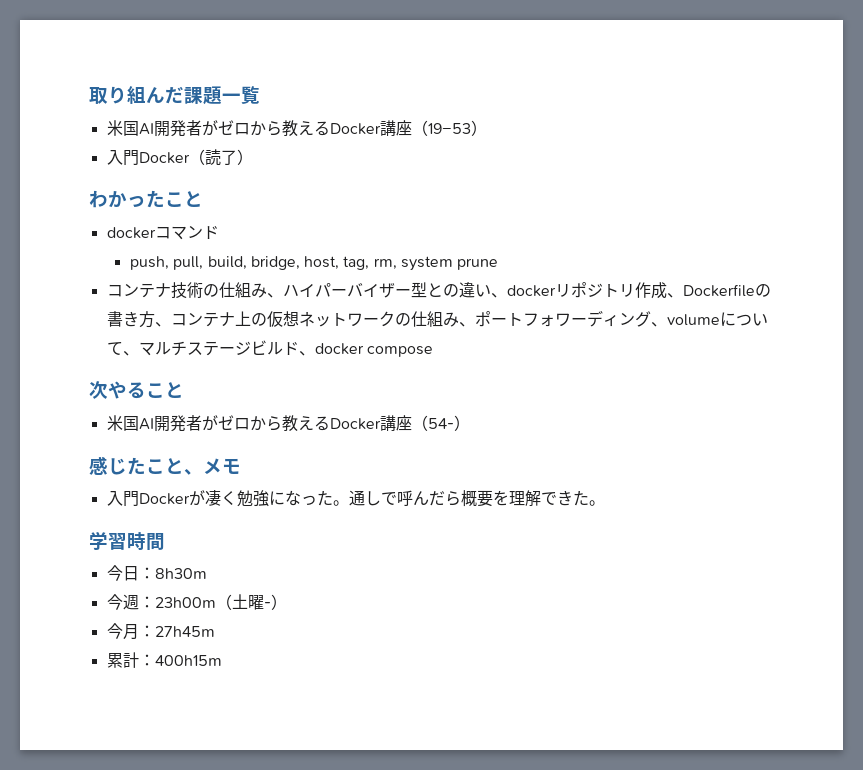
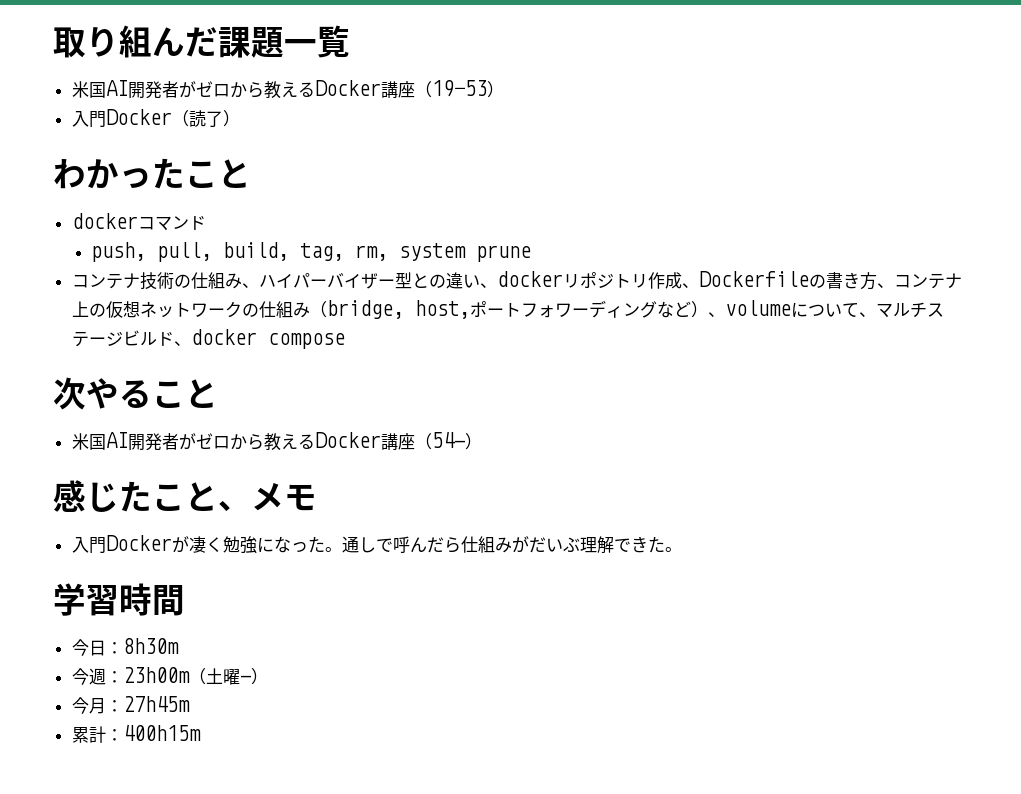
- push, pull, build, bridge, host, tag, rm, system prune
+ push, pull, build, tag, rm, system prune
- コンテナ技術の仕組み、ハイパーバイザー型との違い、dockerリポジトリ作成、Dockerfileの書き方、コンテナ上の仮想ネットワークの仕組み、ポートフォワーディング、volumeについて、マルチステージビルド、docker compose
+ コンテナ技術の仕組み、ハイパーバイザー型との違い、dockerリポジトリ作成、Dockerfileの書き方、コンテナ上の仮想ネットワークの仕組み（bridge, host,ポートフォワーディングなど）、volumeについて、マルチステージビルド、docker compose
- 通しで呼んだら概要を理解できた。
+ 通しで呼んだら仕組みがだいぶ理解できた。

